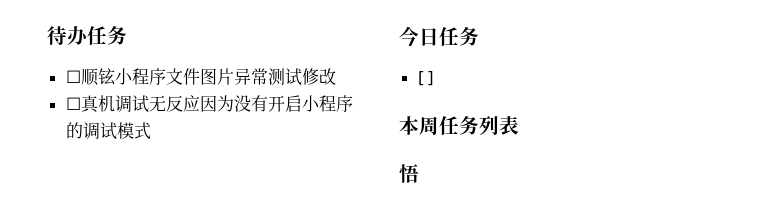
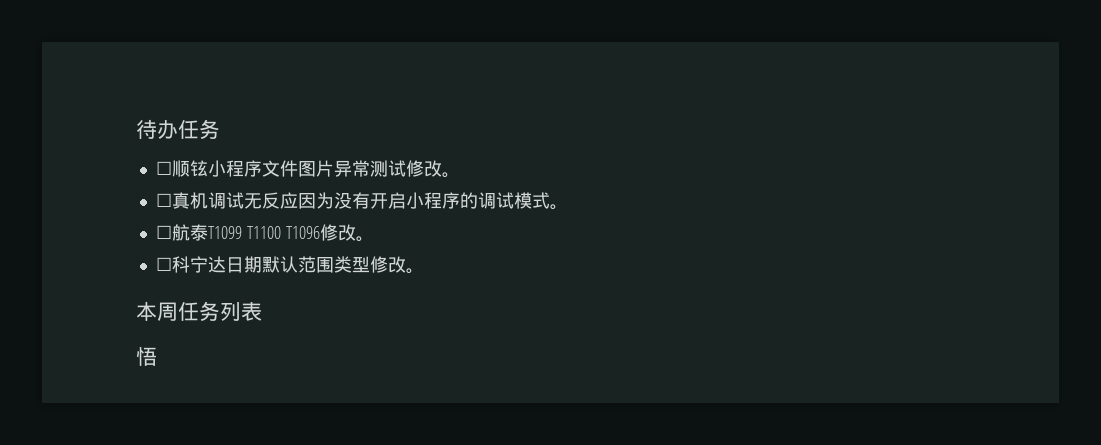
- ☐顺铉小程序文件图片异常测试修改
+ ☐顺铉小程序文件图片异常测试修改。
- ☐真机调试无反应因为没有开启小程序的调试模式
- 今日任务
- [ ]
+ ☐真机调试无反应因为没有开启小程序的调试模式。
+ ☐航泰T1099 T1100 T1096修改。
+ ☐科宁达日期默认范围类型修改。

